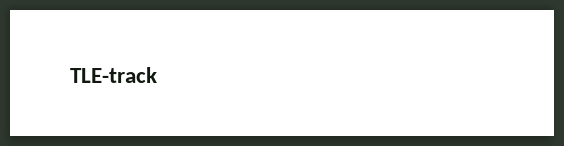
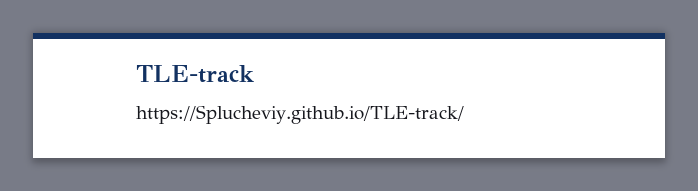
+ https://Splucheviy.github.io/TLE-track/

